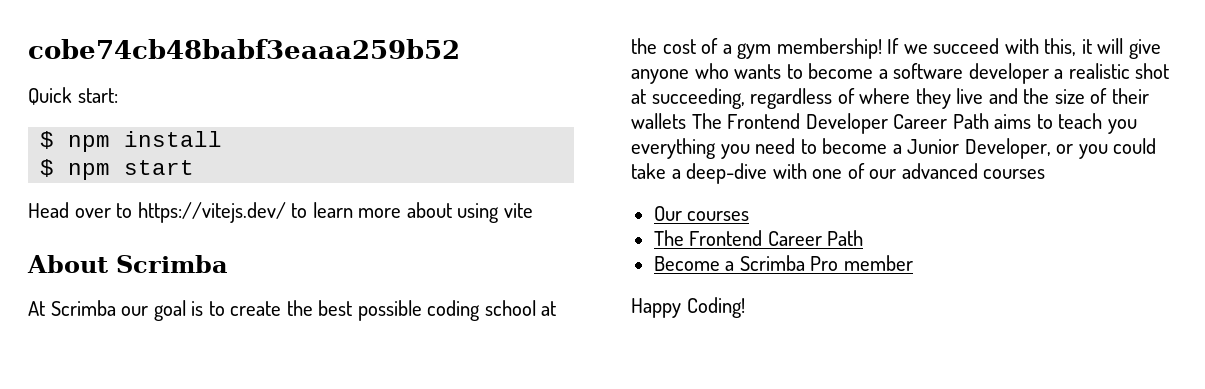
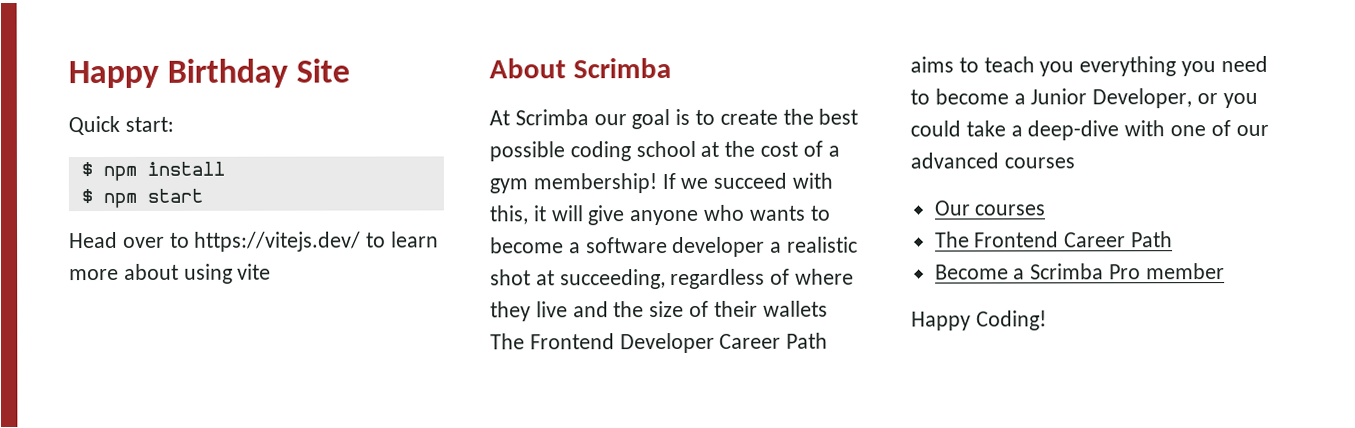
- cobe74cb48babf3eaaa259b52
+ Happy Birthday Site

